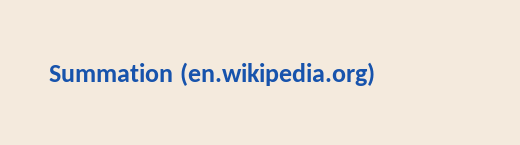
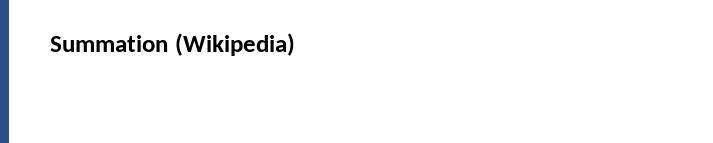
- Summation (en.wikipedia.org)
+ Summation (Wikipedia)

